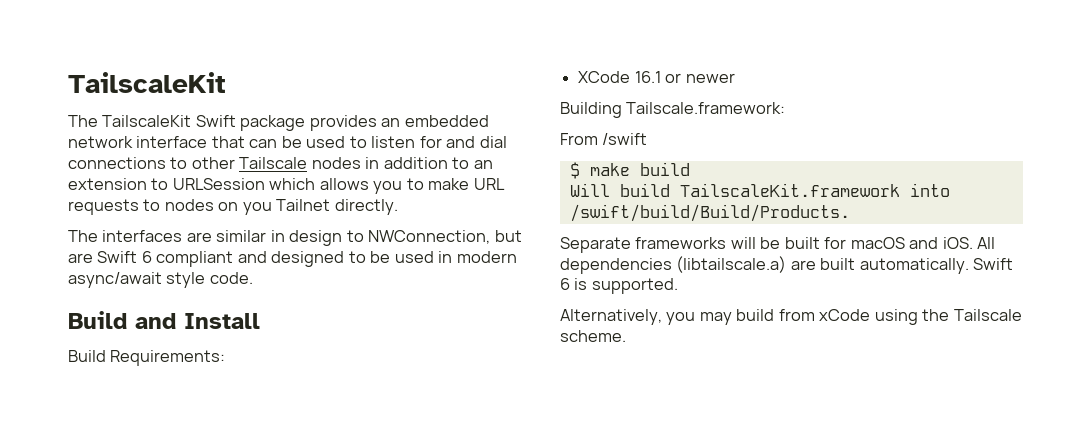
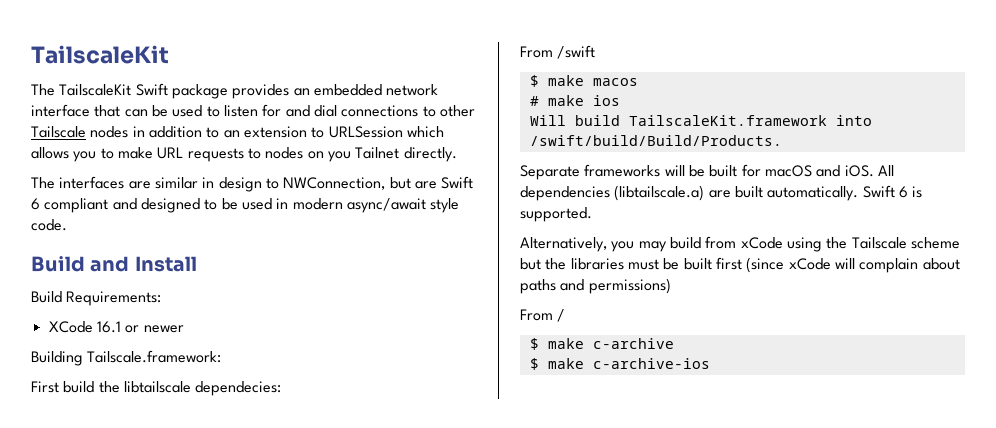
+ First build the libtailscale dependecies:
- $ make build
+ $ make macos
+ # make ios
- Alternatively, you may build from xCode using the Tailscale scheme.
+ Alternatively, you may build from xCode using the Tailscale scheme but the libraries must be built first (since xCode will complain about paths and permissions)
+ From /
+ $ make c-archive
+ $ make c-archive-ios

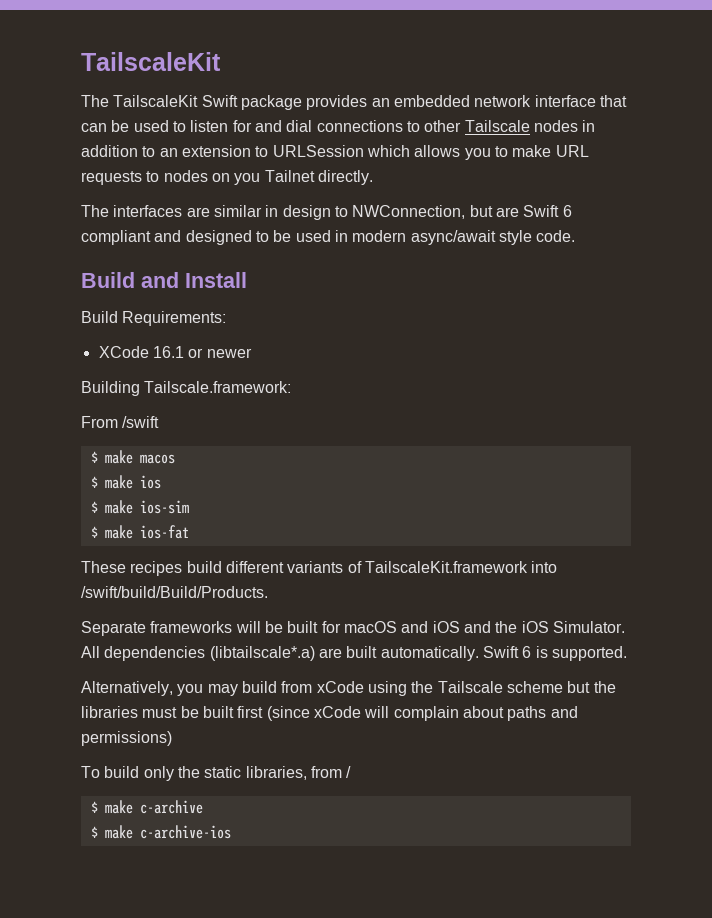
- First build the libtailscale dependecies:
- # make ios
+ $ make ios
- Will build TailscaleKit.framework into /swift/build/Build/Products.
+ $ make ios-sim
+ $ make ios-fat
+ These recipes build different variants of TailscaleKit.framework into /swift/build/Build/Products.
- Separate frameworks will be built for macOS and iOS.
+ Separate frameworks will be built for macOS and iOS and the iOS Simulator.
- All dependencies (libtailscale.a) are built automatically.
+ All dependencies (libtailscale*.a) are built automatically.
- From /
+ To build only the static libraries, from /

